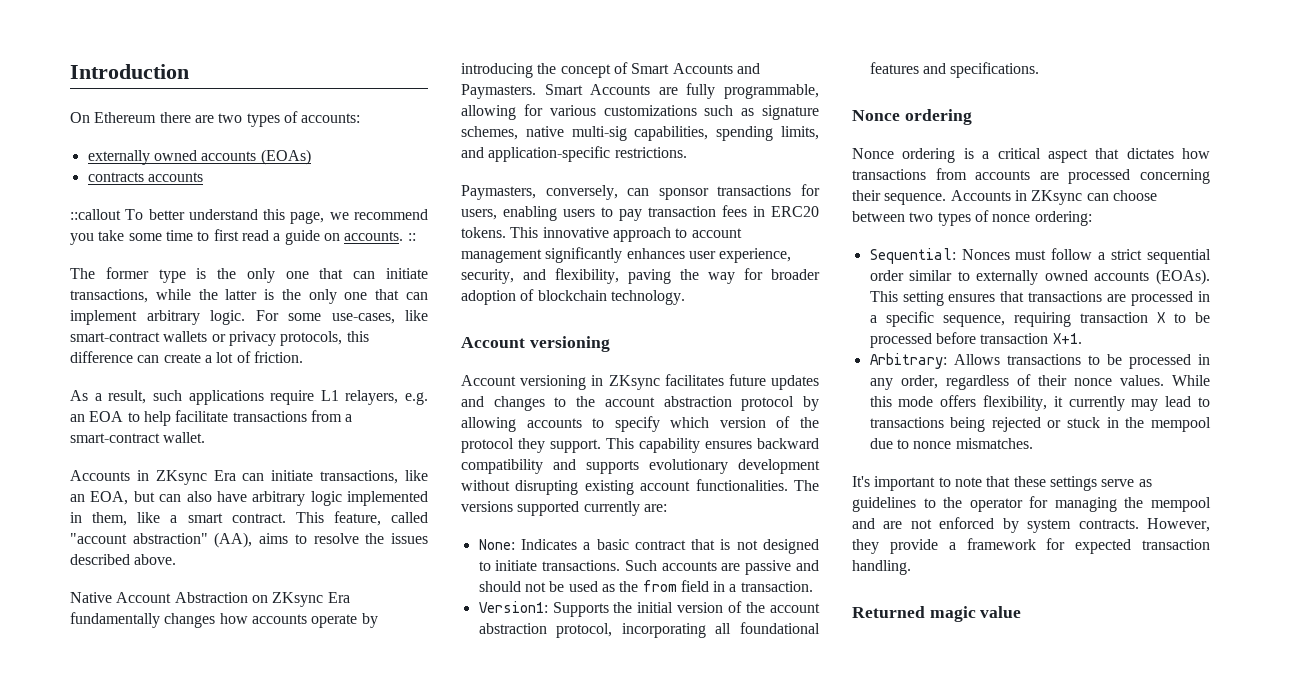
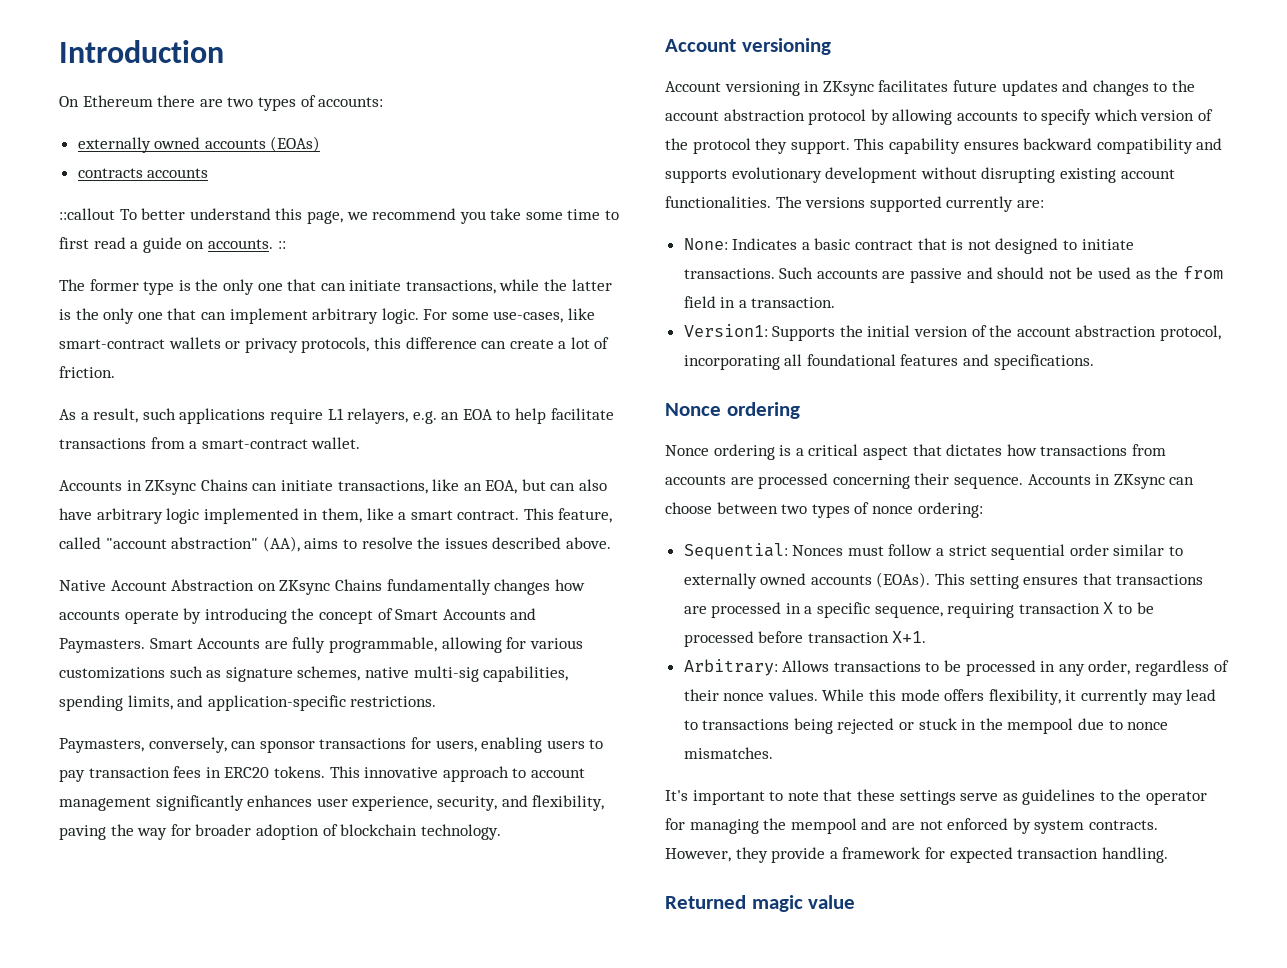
- Accounts in ZKsync Era can initiate transactions, like an EOA, but can also have arbitrary logic implemented in them, like a smart contract.
+ Accounts in ZKsync Chains can initiate transactions, like an EOA, but can also have arbitrary logic implemented in them, like a smart contract.
- Native Account Abstraction on ZKsync Era fundamentally changes how accounts operate by introducing the concept of Smart Accounts and Paymasters.
+ Native Account Abstraction on ZKsync Chains fundamentally changes how accounts operate by introducing the concept of Smart Accounts and Paymasters.

